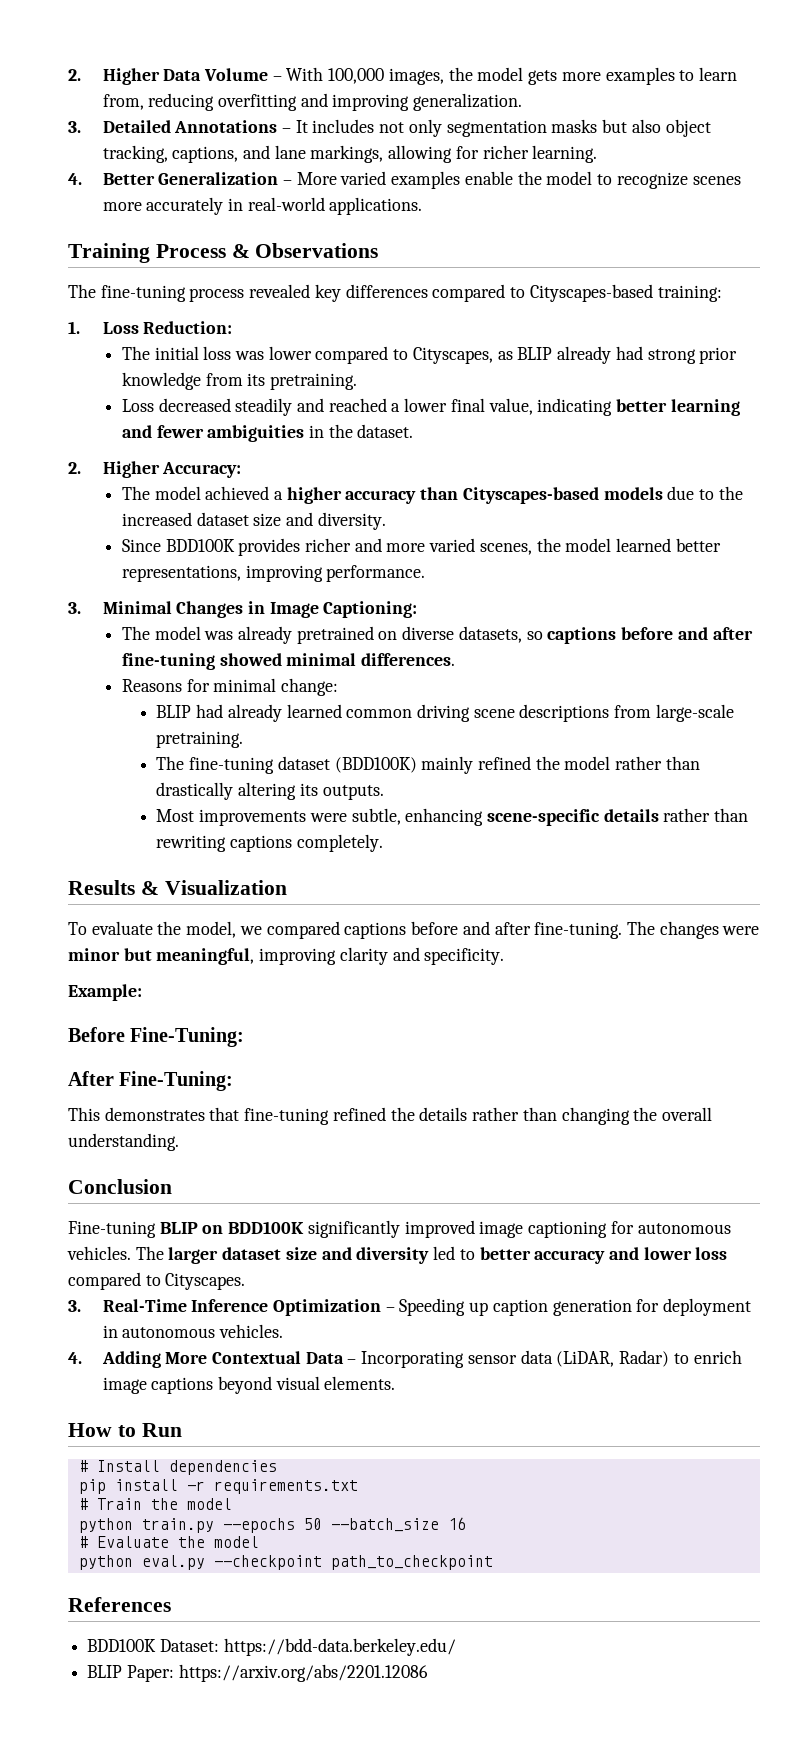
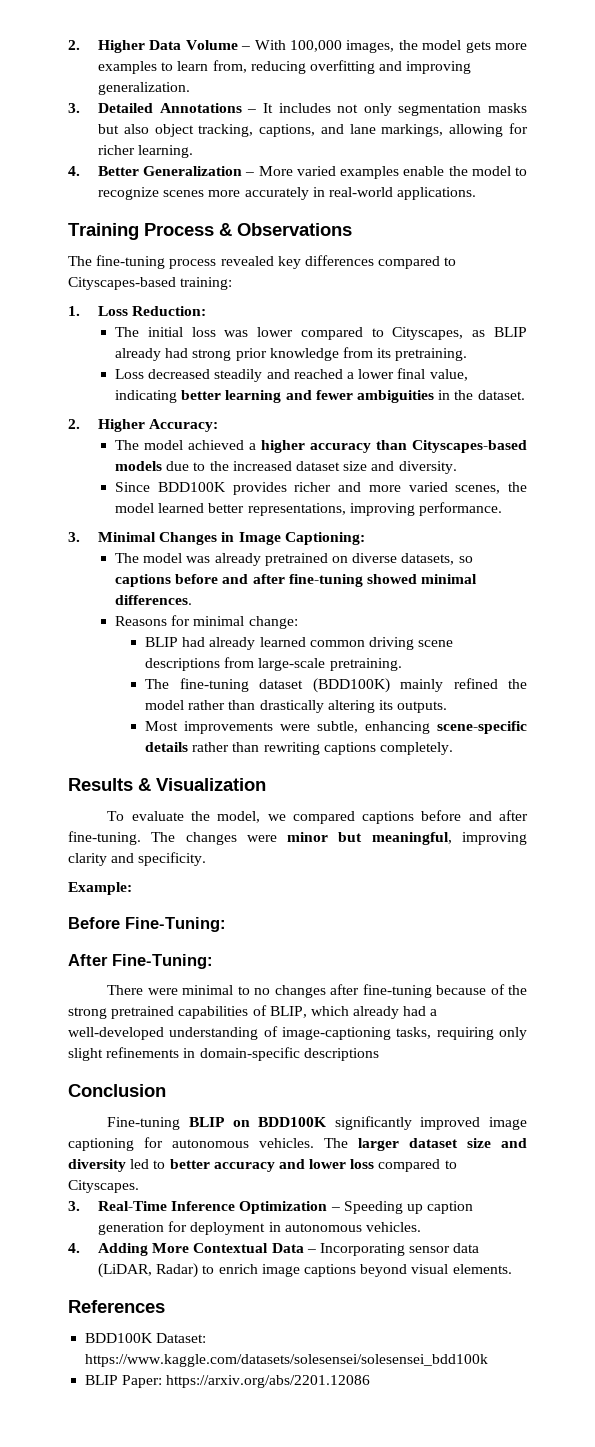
- This demonstrates that fine-tuning refined the details rather than changing the overall understanding.
+ There were minimal to no changes after fine-tuning because of the strong pretrained capabilities of BLIP, which already had a well-developed understanding of image-captioning tasks, requiring only slight refinements in domain-specific descriptions
- How to Run
- # Install dependencies
- pip install -r requirements.txt
- # Train the model
- python train.py --epochs 50 --batch_size 16
- # Evaluate the model
- python eval.py --checkpoint path_to_checkpoint
- BDD100K Dataset: https://bdd-data.berkeley.edu/
+ BDD100K Dataset: https://www.kaggle.com/datasets/solesensei/solesensei_bdd100k

